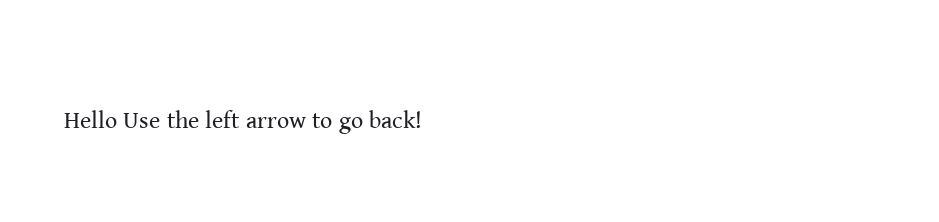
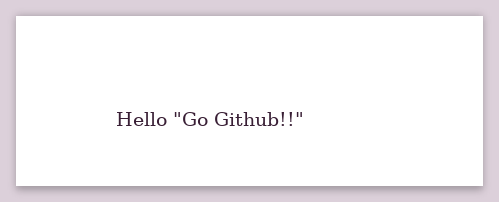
- Hello Use the left arrow to go back!
+ Hello "Go Github!!"

